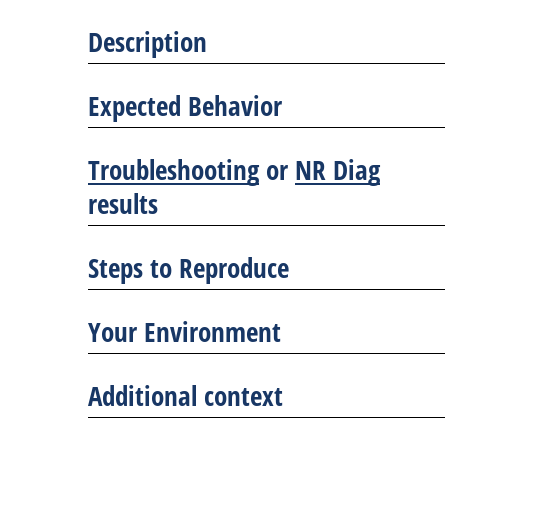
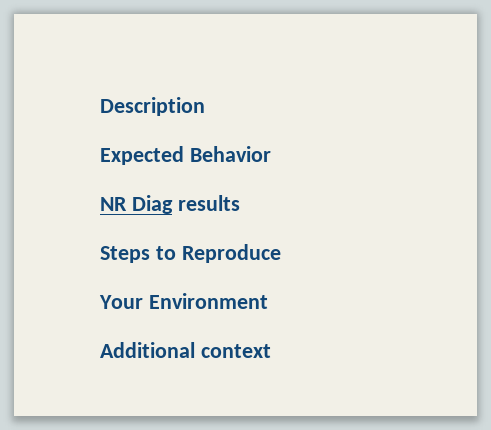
- Troubleshooting or NR Diag results
+ NR Diag results

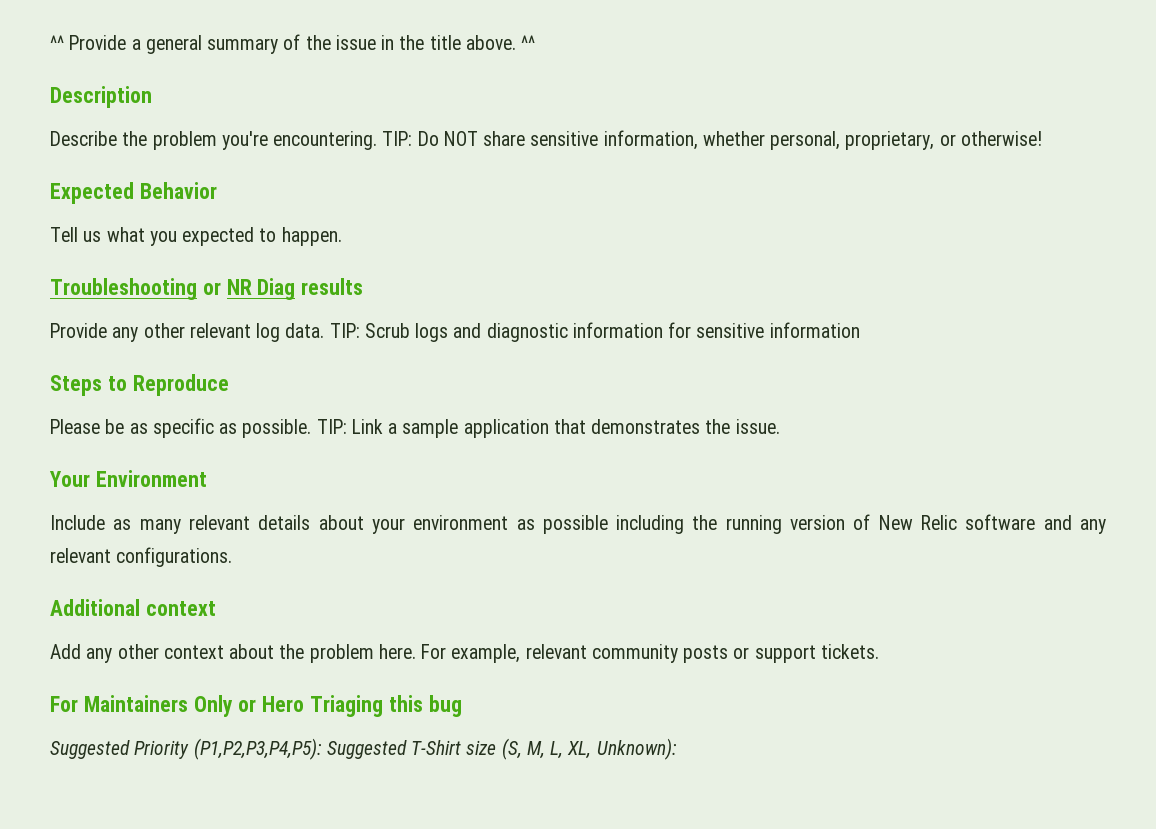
+ ^^ Provide a general summary of the issue in the title above. ^^
  Description
+ Describe the problem you're encountering. TIP: Do NOT share sensitive information, whether personal, proprietary, or otherwise!
  Expected Behavior
- NR Diag results
+ Tell us what you expected to happen.
+ Troubleshooting or NR Diag results
+ Provide any other relevant log data. TIP: Scrub logs and diagnostic information for sensitive information
  Steps to Reproduce
+ Please be as specific as possible. TIP: Link a sample application that demonstrates the issue.
  Your Environment
+ Include as many relevant details about your environment as possible including the running version of New Relic software and any relevant configurations.
  Additional context
+ Add any other context about the problem here. For example, relevant community posts or support tickets.
+ For Maintainers Only or Hero Triaging this bug
+ Suggested Priority (P1,P2,P3,P4,P5): Suggested T-Shirt size (S, M, L, XL, Unknown):

